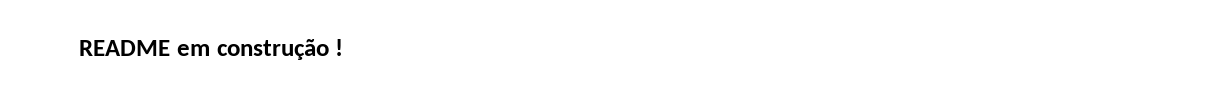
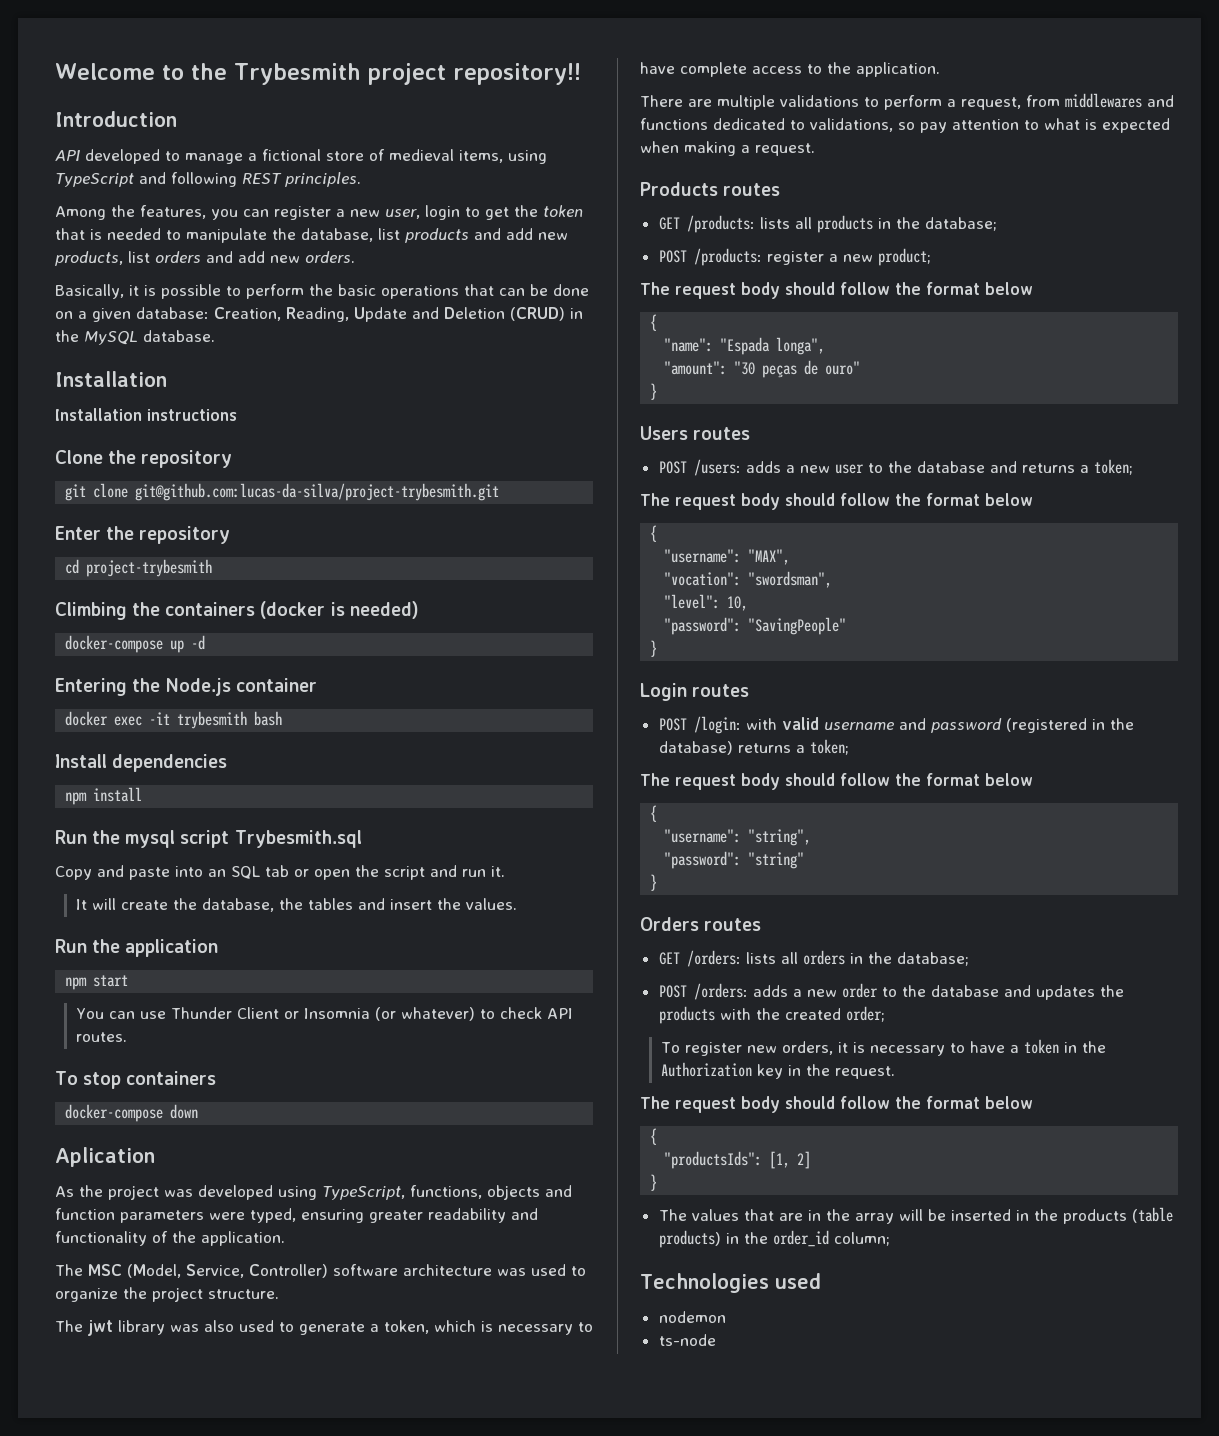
- README em construção !
+ Welcome to the Trybesmith project repository!!
+ Introduction
+ API developed to manage a fictional store of medieval items, using TypeScript and following REST principles.
+ Among the features, you can register a new user, login to get the token that is needed to manipulate the database, list products and add new products, list orders and add new orders.
+ Basically, it is possible to perform the basic operations that can be done on a given database: Creation, Reading, Update and Deletion (CRUD) in the MySQL database.
+ Installation
+ Installation instructions
+ Clone the repository
+ git clone git@github.com:lucas-da-silva/project-trybesmith.git
+ Enter the repository
+ cd project-trybesmith
+ Climbing the containers (docker is needed)
+ docker-compose up -d
+ Entering the Node.js container
+ docker exec -it trybesmith bash
+ Install dependencies
+ npm install
+ Run the mysql script Trybesmith.sql
+ Copy and paste into an SQL tab or open the script and run it.
+ It will create the database, the tables and insert the values.
+ Run the application
+ npm start
+ You can use Thunder Client or Insomnia (or whatever) to check API routes.
+ To stop containers
+ docker-compose down
+ Aplication
+ As the project was developed using TypeScript, functions, objects and function parameters were typed, ensuring greater readability and functionality of the application.
+ The MSC (Model, Service, Controller) software architecture was used to organize the project structure.
+ The jwt library was also used to generate a token, which is necessary to have complete access to the application.
+ There are multiple validations to perform a request, from middlewares and functions dedicated to validations, so pay attention to what is expected when making a request.
+ Products routes
+ GET /products: lists all products in the database;
+ POST /products: register a new product;
+ The request body should follow the format below
+ {
+ "name": "Espada longa",
+ "amount": "30 peças de ouro"
+ }
+ Users routes
+ POST /users: adds a new user to the database and returns a token;
+ The request body should follow the format below
+ {
+ "username": "MAX",
+ "vocation": "swordsman",
+ "level": 10,
+ "password": "SavingPeople"
+ }
+ Login routes
+ POST /login: with valid username and password (registered in the database) returns a token;
+ The request body should follow the format below
+ {
+ "username": "string",
+ "password": "string"
+ }
+ Orders routes
+ GET /orders: lists all orders in the database;
+ POST /orders: adds a new order to the database and updates the products with the created order;
+ To register new orders, it is necessary to have a token in the Authorization key in the request.
+ The request body should follow the format below
+ {
+ "productsIds": [1, 2]
+ }
+ The values that are in the array will be inserted in the products (table products) in the order_id column;
+ Technologies used
+ nodemon
+ ts-node

